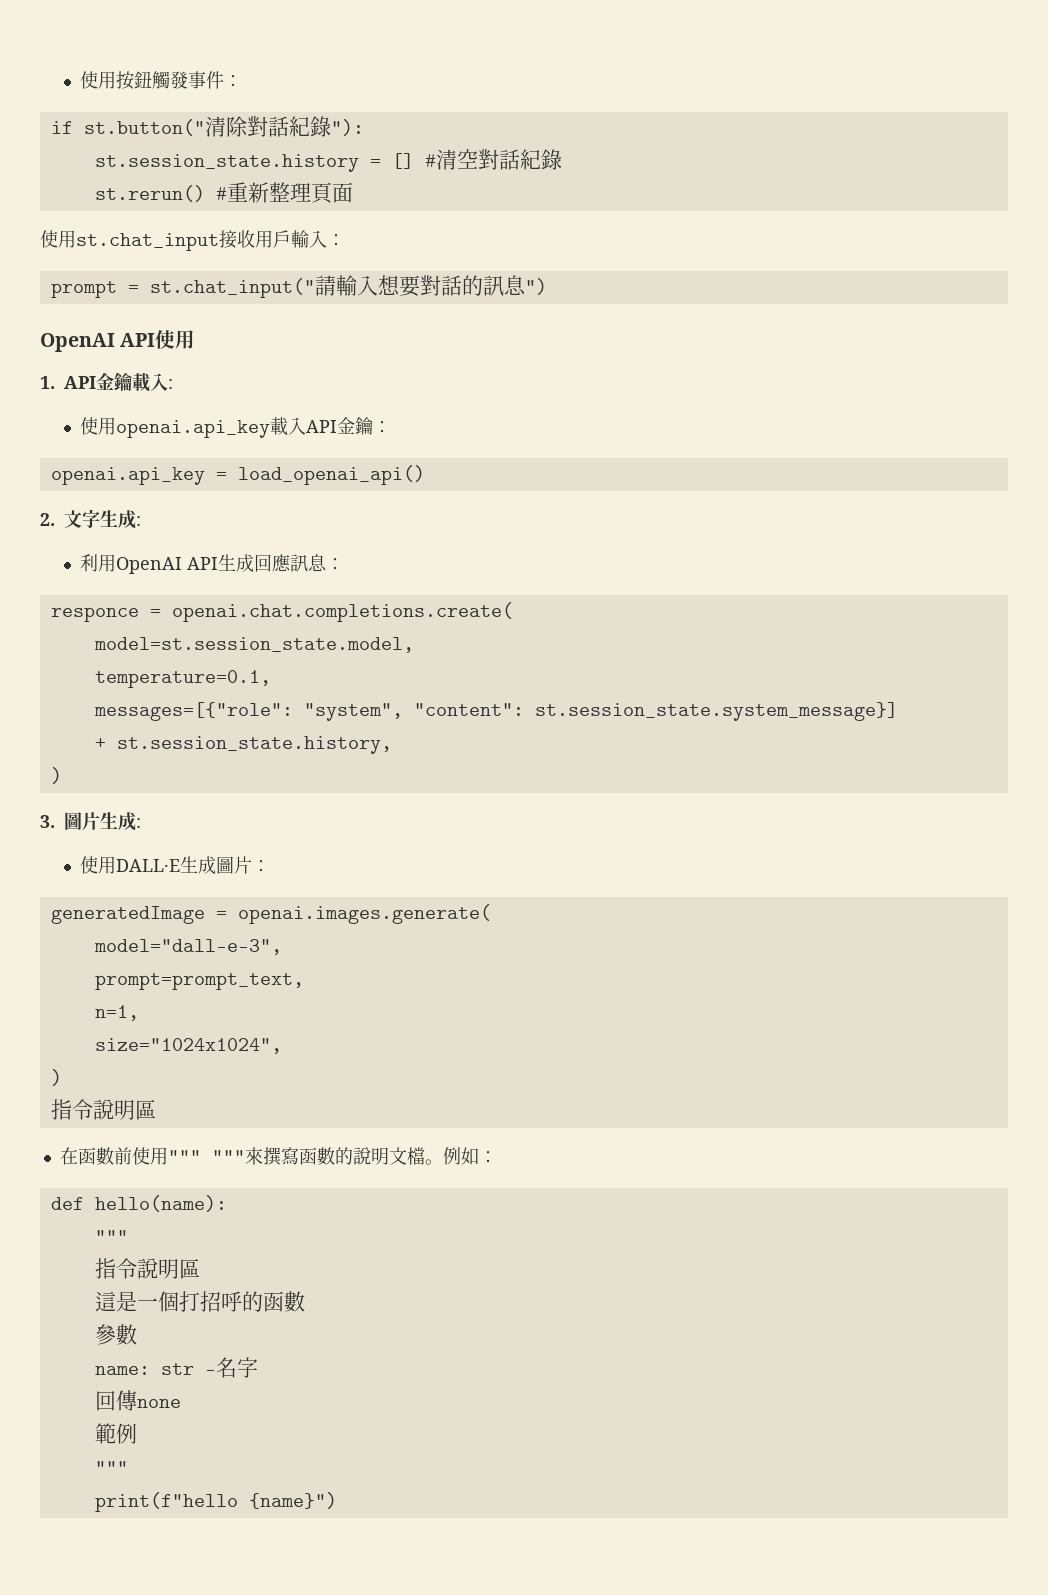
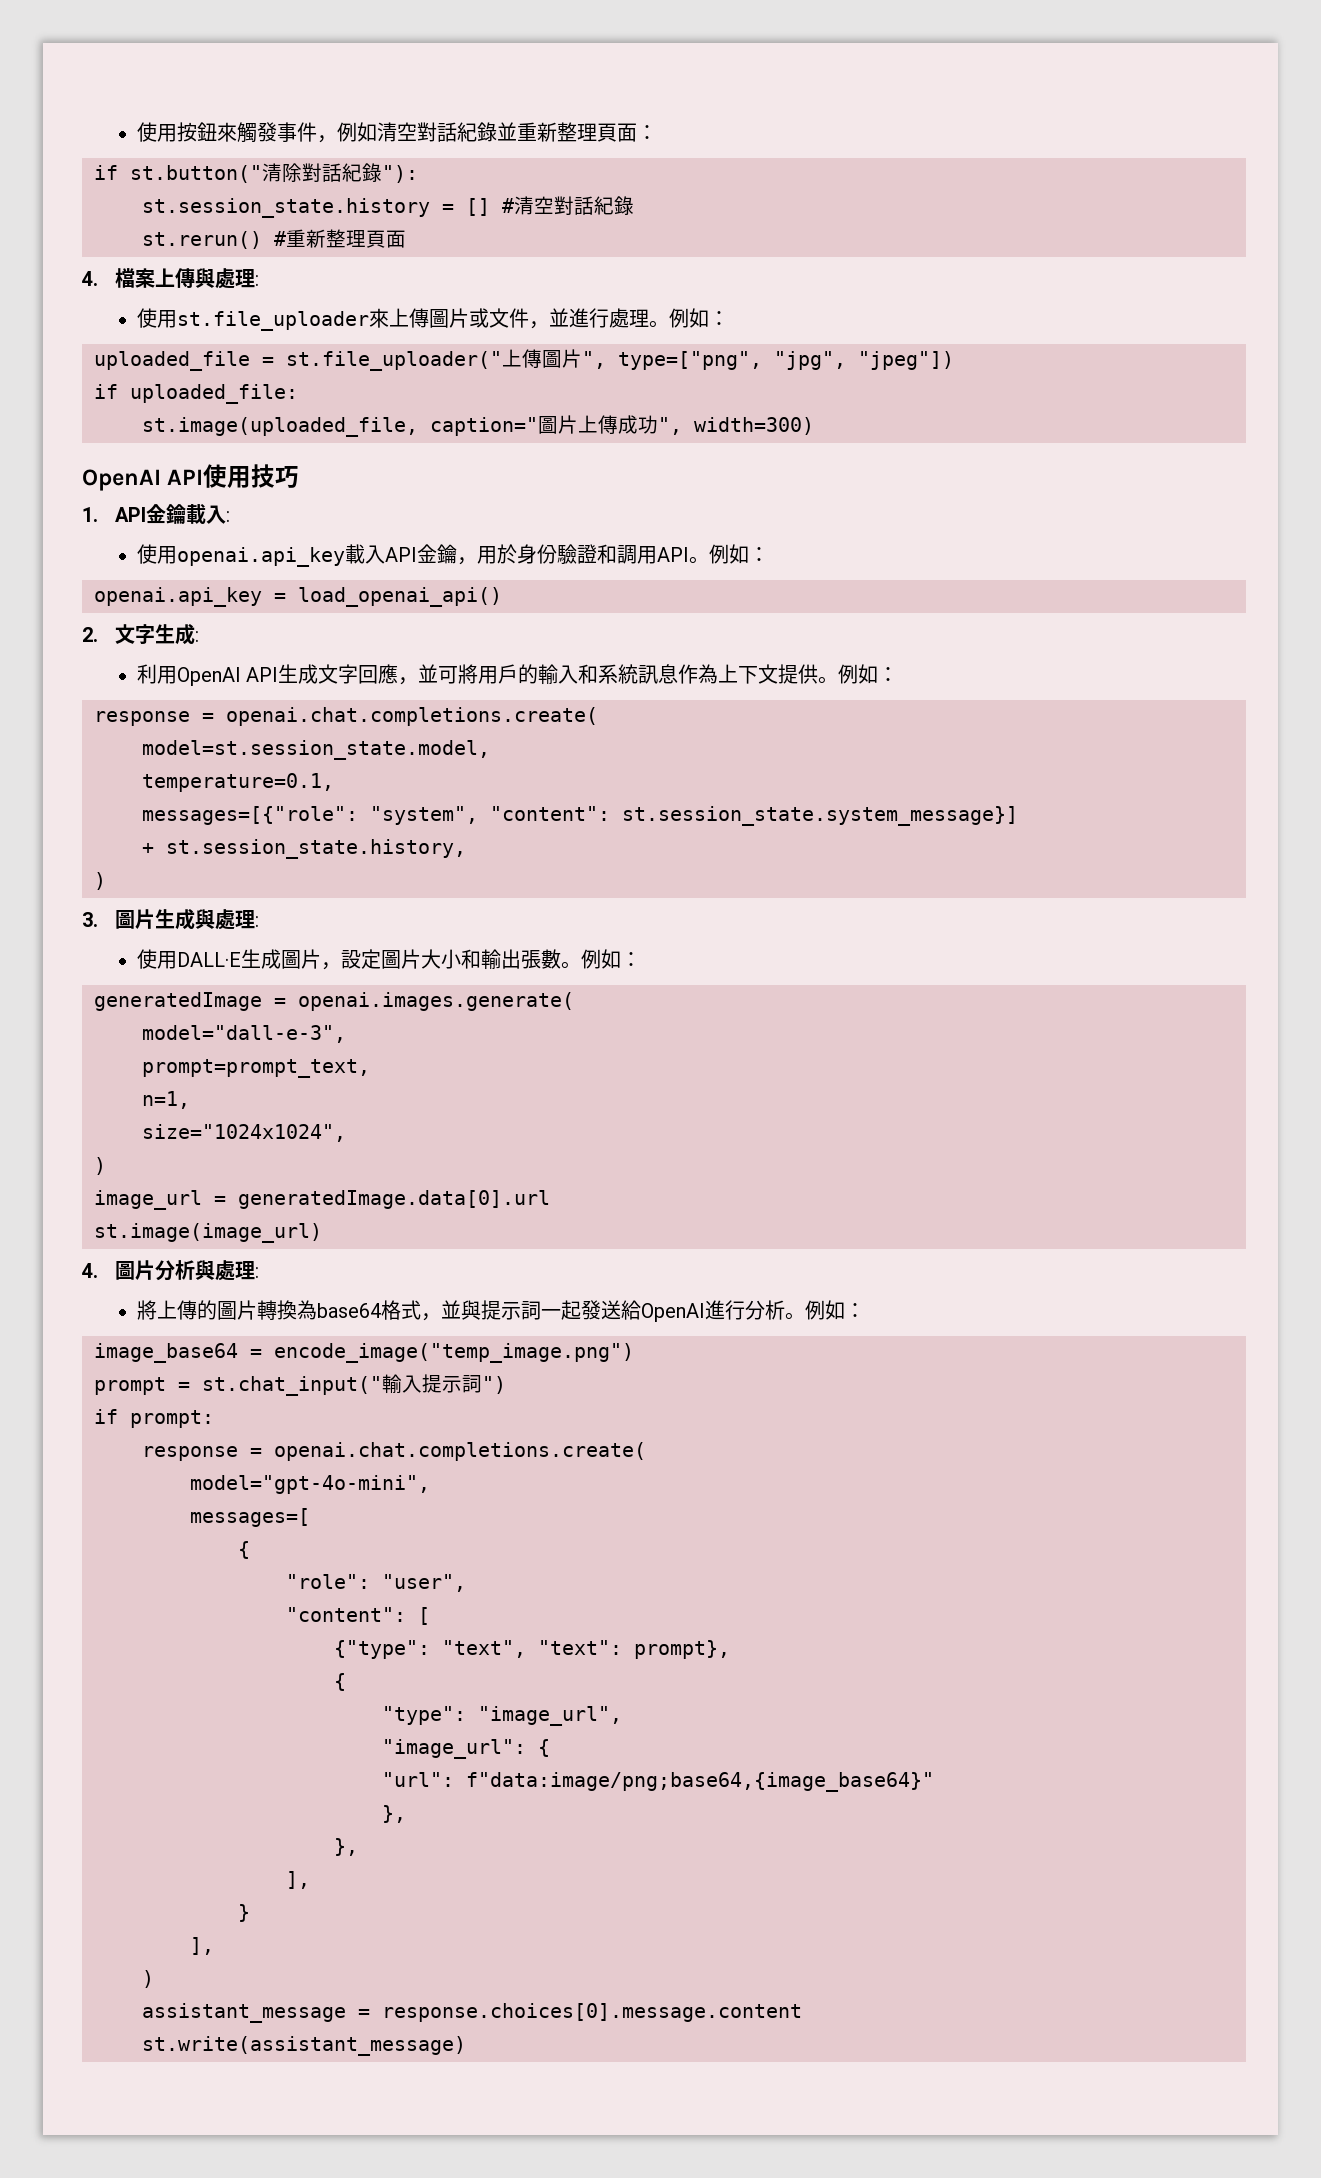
- 使用按鈕觸發事件：
+ 使用按鈕來觸發事件，例如清空對話紀錄並重新整理頁面：
- 使用st.chat_input接收用戶輸入：
- prompt = st.chat_input("請輸入想要對話的訊息")
+ 4.檔案上傳與處理:
+ 使用st.file_uploader來上傳圖片或文件，並進行處理。例如：
+ uploaded_file = st.file_uploader("上傳圖片", type=["png", "jpg", "jpeg"])
+ if uploaded_file:
+ st.image(uploaded_file, caption="圖片上傳成功", width=300)
- OpenAI API使用
+ OpenAI API使用技巧
- 使用openai.api_key載入API金鑰：
+ 使用openai.api_key載入API金鑰，用於身份驗證和調用API。例如：
- 利用OpenAI API生成回應訊息：
- responce = openai.chat.completions.create(
+ 利用OpenAI API生成文字回應，並可將用戶的輸入和系統訊息作為上下文提供。例如：
+ response = openai.chat.completions.create(
- 3.圖片生成:
+ 3.圖片生成與處理:
- 使用DALL·E生成圖片：
+ 使用DALL·E生成圖片，設定圖片大小和輸出張數。例如：
  size="1024x1024",
  )
- 指令說明區
- 在函數前使用""" """來撰寫函數的說明文檔。例如：
- def hello(name):
- """
- 指令說明區
- 這是一個打招呼的函數
- 參數
- name: str -名字
- 回傳none
- 範例
- """
- print(f"hello {name}")
+ image_url = generatedImage.data[0].url
+ st.image(image_url)
+ 4.圖片分析與處理:
+ 將上傳的圖片轉換為base64格式，並與提示詞一起發送給OpenAI進行分析。例如：
+ image_base64 = encode_image("temp_image.png")
+ prompt = st.chat_input("輸入提示詞")
+ if prompt:
+ response = openai.chat.completions.create(
+ model="gpt-4o-mini",
+ messages=[
+ {
+ "role": "user",
+ "content": [
+ {"type": "text", "text": prompt},
+ {
+ "type": "image_url",
+ "image_url": {
+ "url": f"data:image/png;base64,{image_base64}"
+ },
+ },
+ ],
+ }
+ ],
+ )
+ assistant_message = response.choices[0].message.content
+ st.write(assistant_message)

